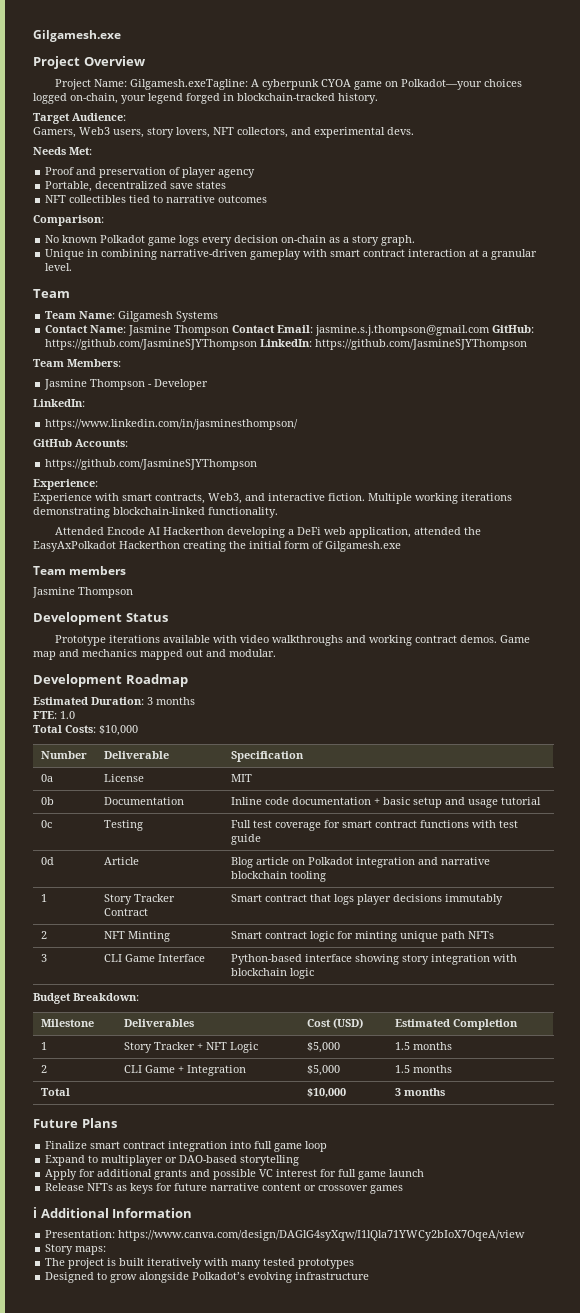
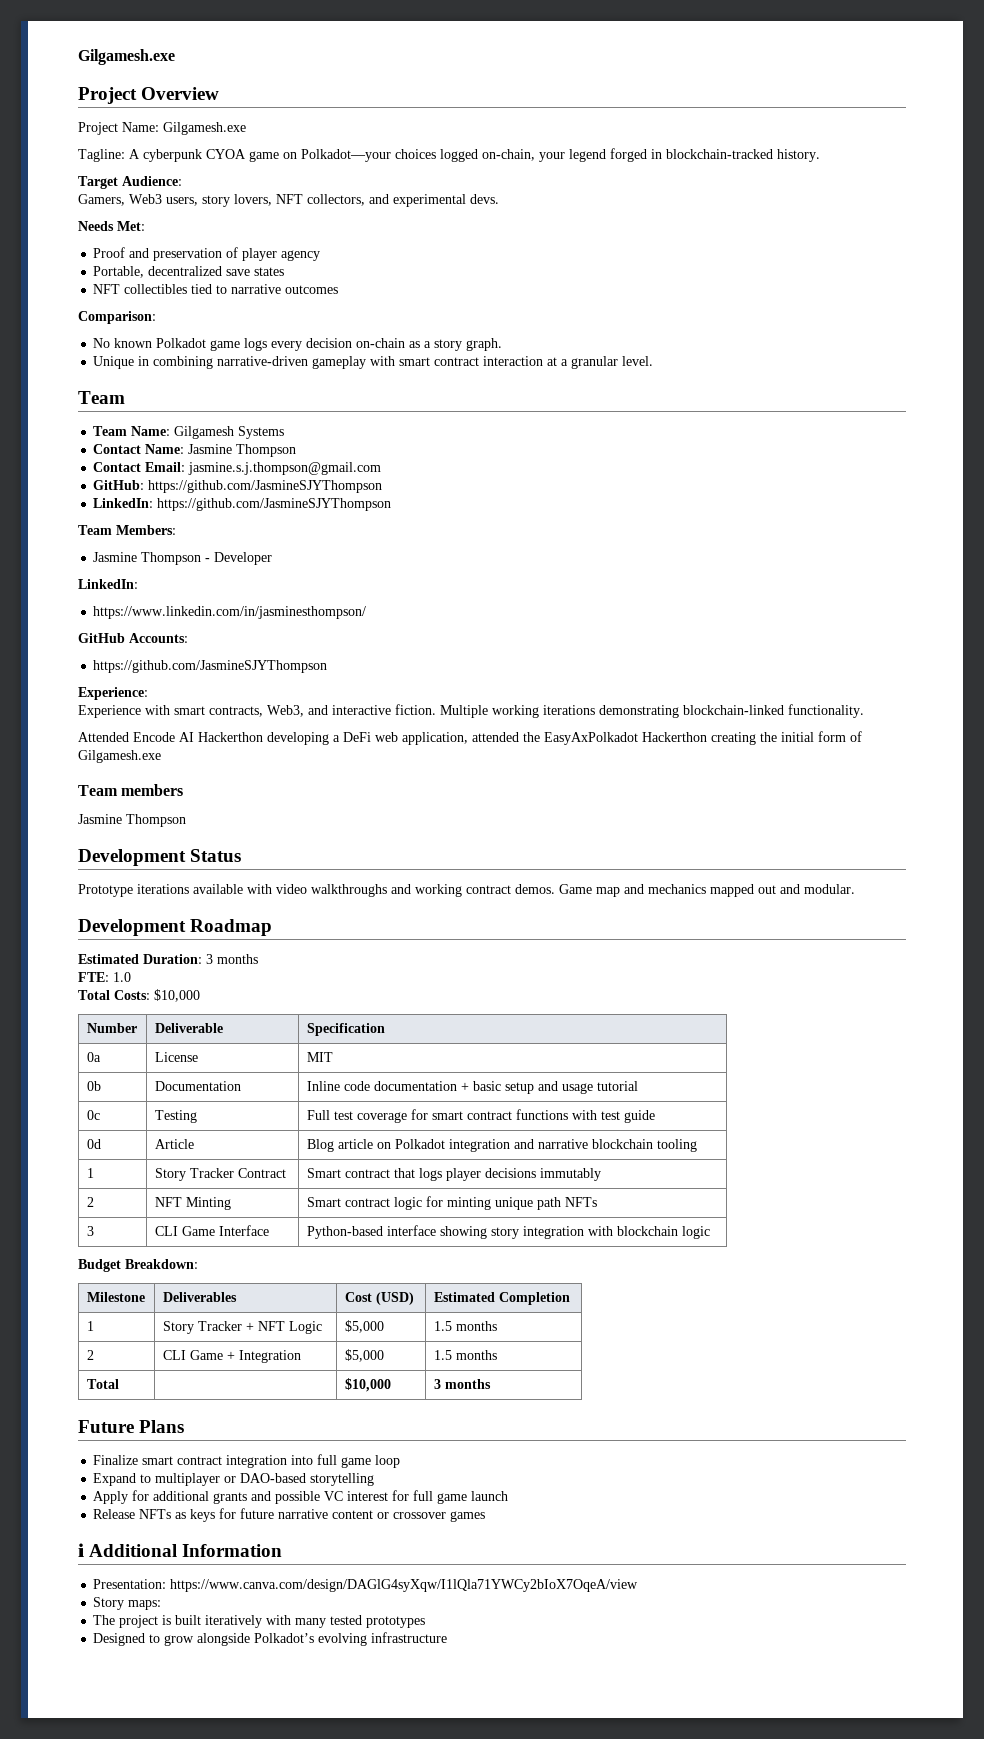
- Project Name: Gilgamesh.exeTagline: A cyberpunk CYOA game on Polkadot—your choices logged on-chain, your legend forged in blockchain-tracked history.
+ Project Name: Gilgamesh.exe
+ Tagline: A cyberpunk CYOA game on Polkadot—your choices logged on-chain, your legend forged in blockchain-tracked history.
- Contact Name: Jasmine Thompson Contact Email: jasmine.s.j.thompson@gmail.com GitHub: https://github.com/JasmineSJYThompson LinkedIn: https://github.com/JasmineSJYThompson
+ Contact Name: Jasmine Thompson
+ Contact Email: jasmine.s.j.thompson@gmail.com
+ GitHub: https://github.com/JasmineSJYThompson
+ LinkedIn: https://github.com/JasmineSJYThompson

